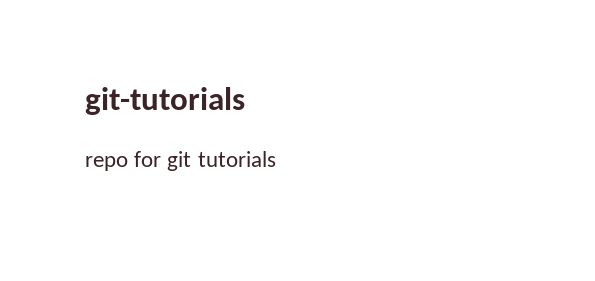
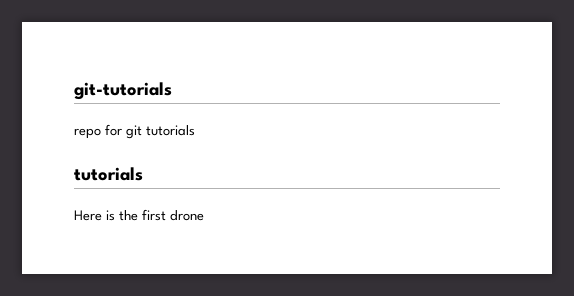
  repo for git tutorials
+ tutorials
+ Here is the first drone

